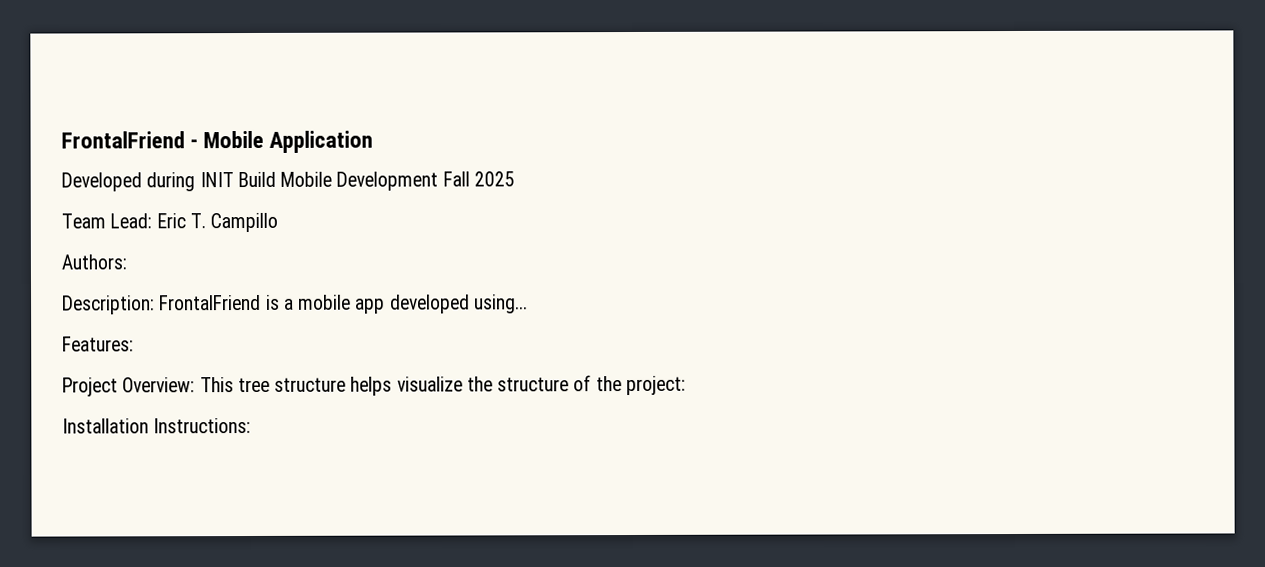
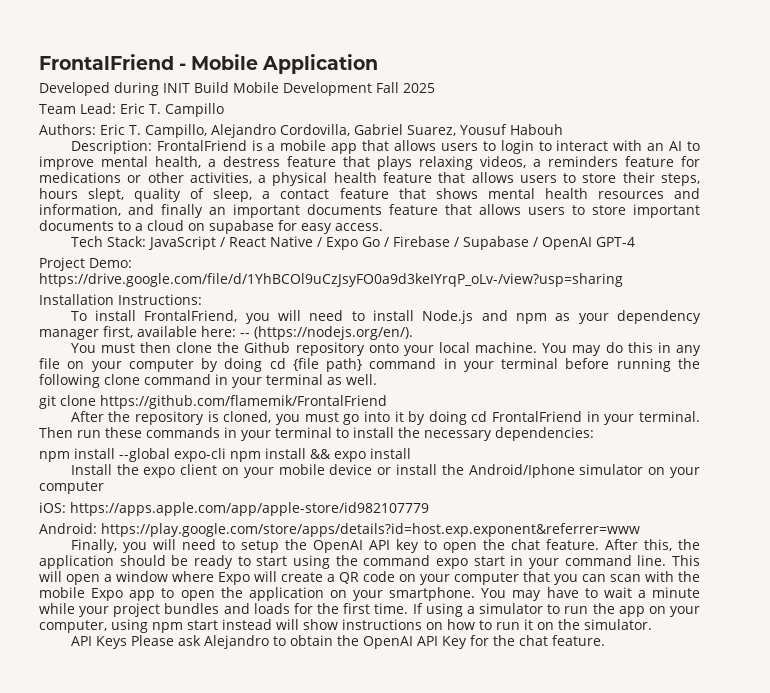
- Authors:
+ Authors: Eric T. Campillo, Alejandro Cordovilla, Gabriel Suarez, Yousuf Habouh
- Description: FrontalFriend is a mobile app developed using...
- Features:
- Project Overview: This tree structure helps visualize the structure of the project:
+ Description: FrontalFriend is a mobile app that allows users to login to interact with an AI to improve mental health, a destress feature that plays relaxing videos, a reminders feature for medications or other activities, a physical health feature that allows users to store their steps, hours slept, quality of sleep, a contact feature that shows mental health resources and information, and finally an important documents feature that allows users to store important documents to a cloud on supabase for easy access.
+ Tech Stack: JavaScript / React Native / Expo Go / Firebase / Supabase / OpenAI GPT-4
+ Project Demo: https://drive.google.com/file/d/1YhBCOl9uCzJsyFO0a9d3keIYrqP_oLv-/view?usp=sharing
  Installation Instructions:
+ To install FrontalFriend, you will need to install Node.js and npm as your dependency manager first, available here: -- (https://nodejs.org/en/).
+ You must then clone the Github repository onto your local machine. You may do this in any file on your computer by doing cd {file path} command in your terminal before running the following clone command in your terminal as well.
+ git clone https://github.com/flamemik/FrontalFriend
+ After the repository is cloned, you must go into it by doing cd FrontalFriend in your terminal. Then run these commands in your terminal to install the necessary dependencies:
+ npm install --global expo-cli npm install && expo install
+ Install the expo client on your mobile device or install the Android/Iphone simulator on your computer
+ iOS: https://apps.apple.com/app/apple-store/id982107779
+ Android: https://play.google.com/store/apps/details?id=host.exp.exponent&referrer=www
+ Finally, you will need to setup the OpenAI API key to open the chat feature. After this, the application should be ready to start using the command expo start in your command line. This will open a window where Expo will create a QR code on your computer that you can scan with the mobile Expo app to open the application on your smartphone. You may have to wait a minute while your project bundles and loads for the first time. If using a simulator to run the app on your computer, using npm start instead will show instructions on how to run it on the simulator.
+ API Keys Please ask Alejandro to obtain the OpenAI API Key for the chat feature.

